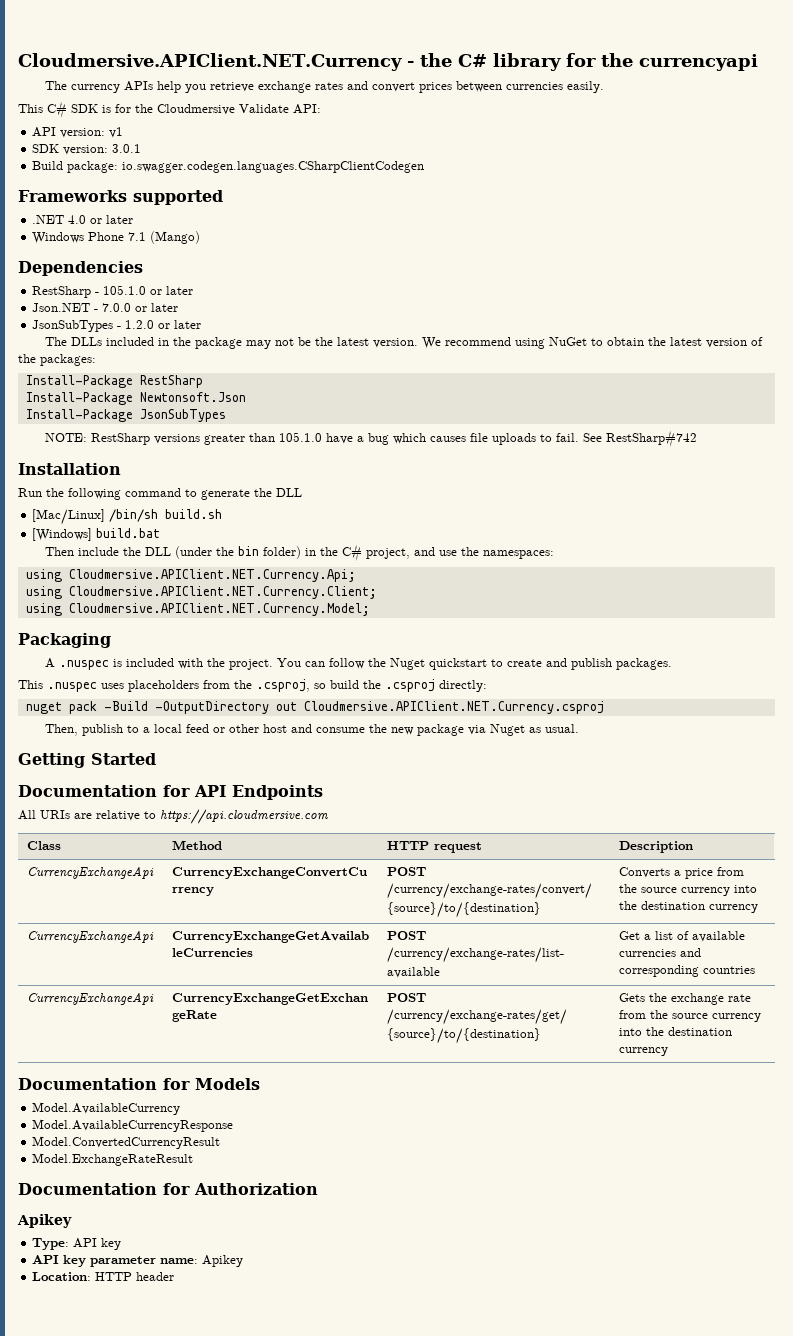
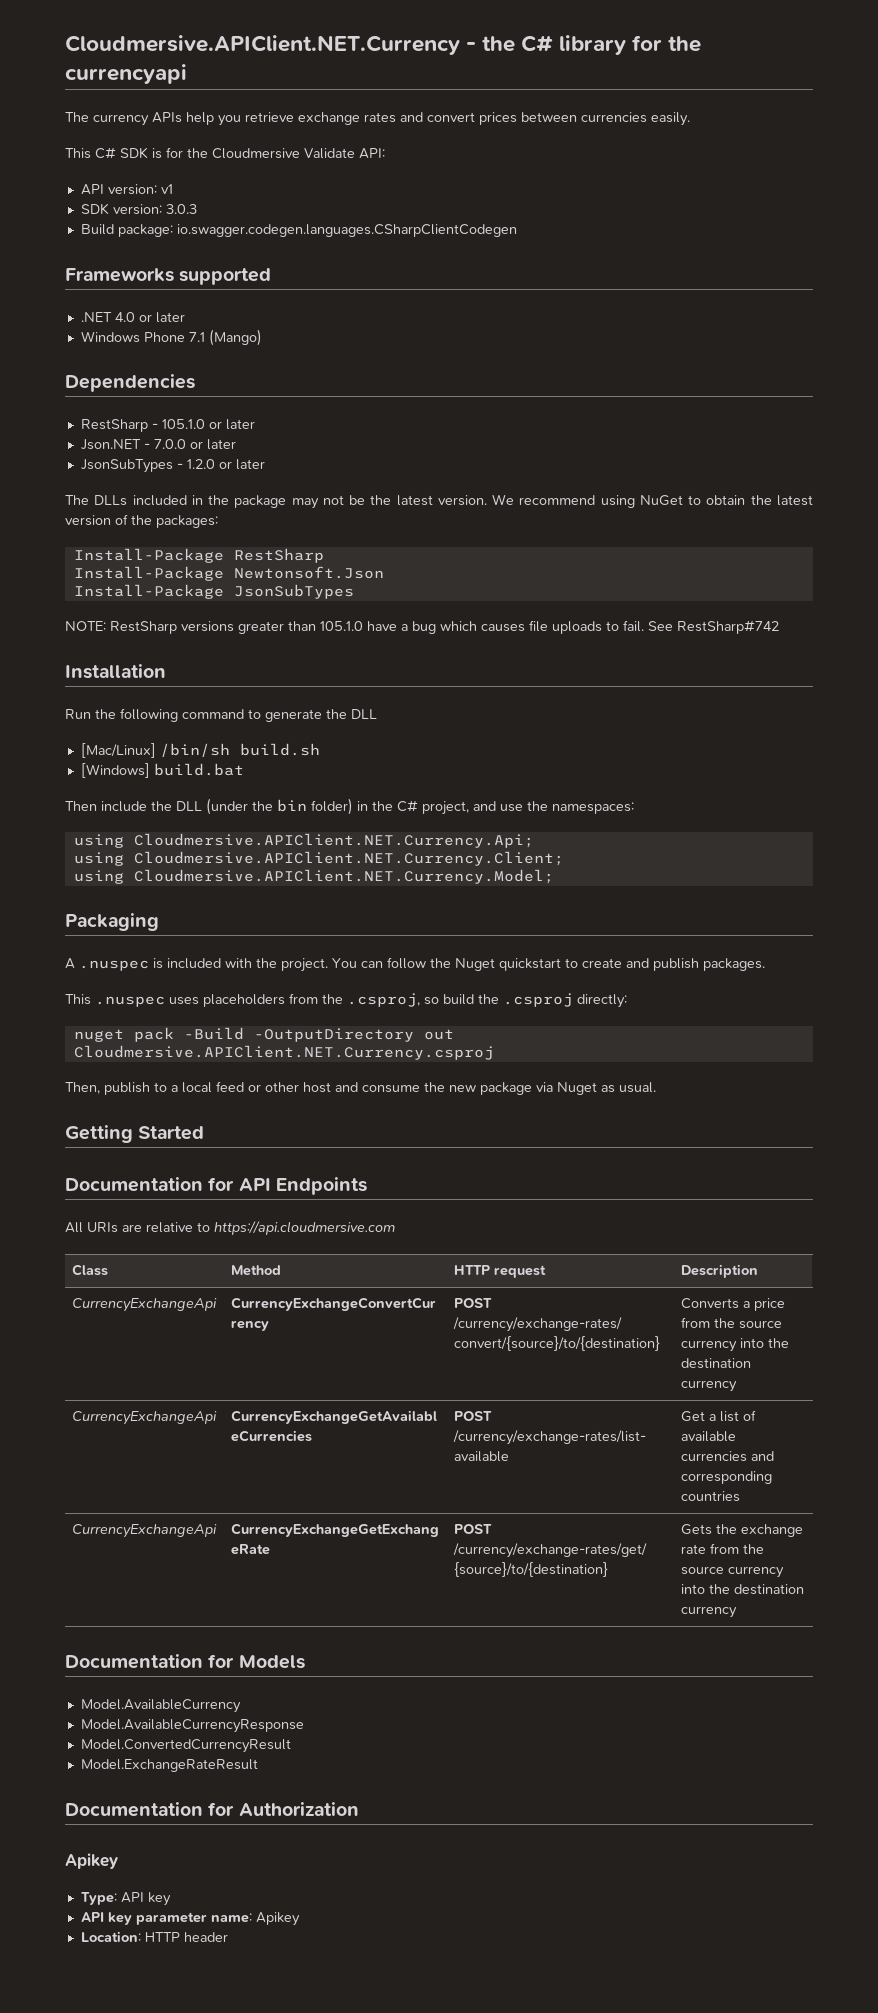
- SDK version: 3.0.1
+ SDK version: 3.0.3

